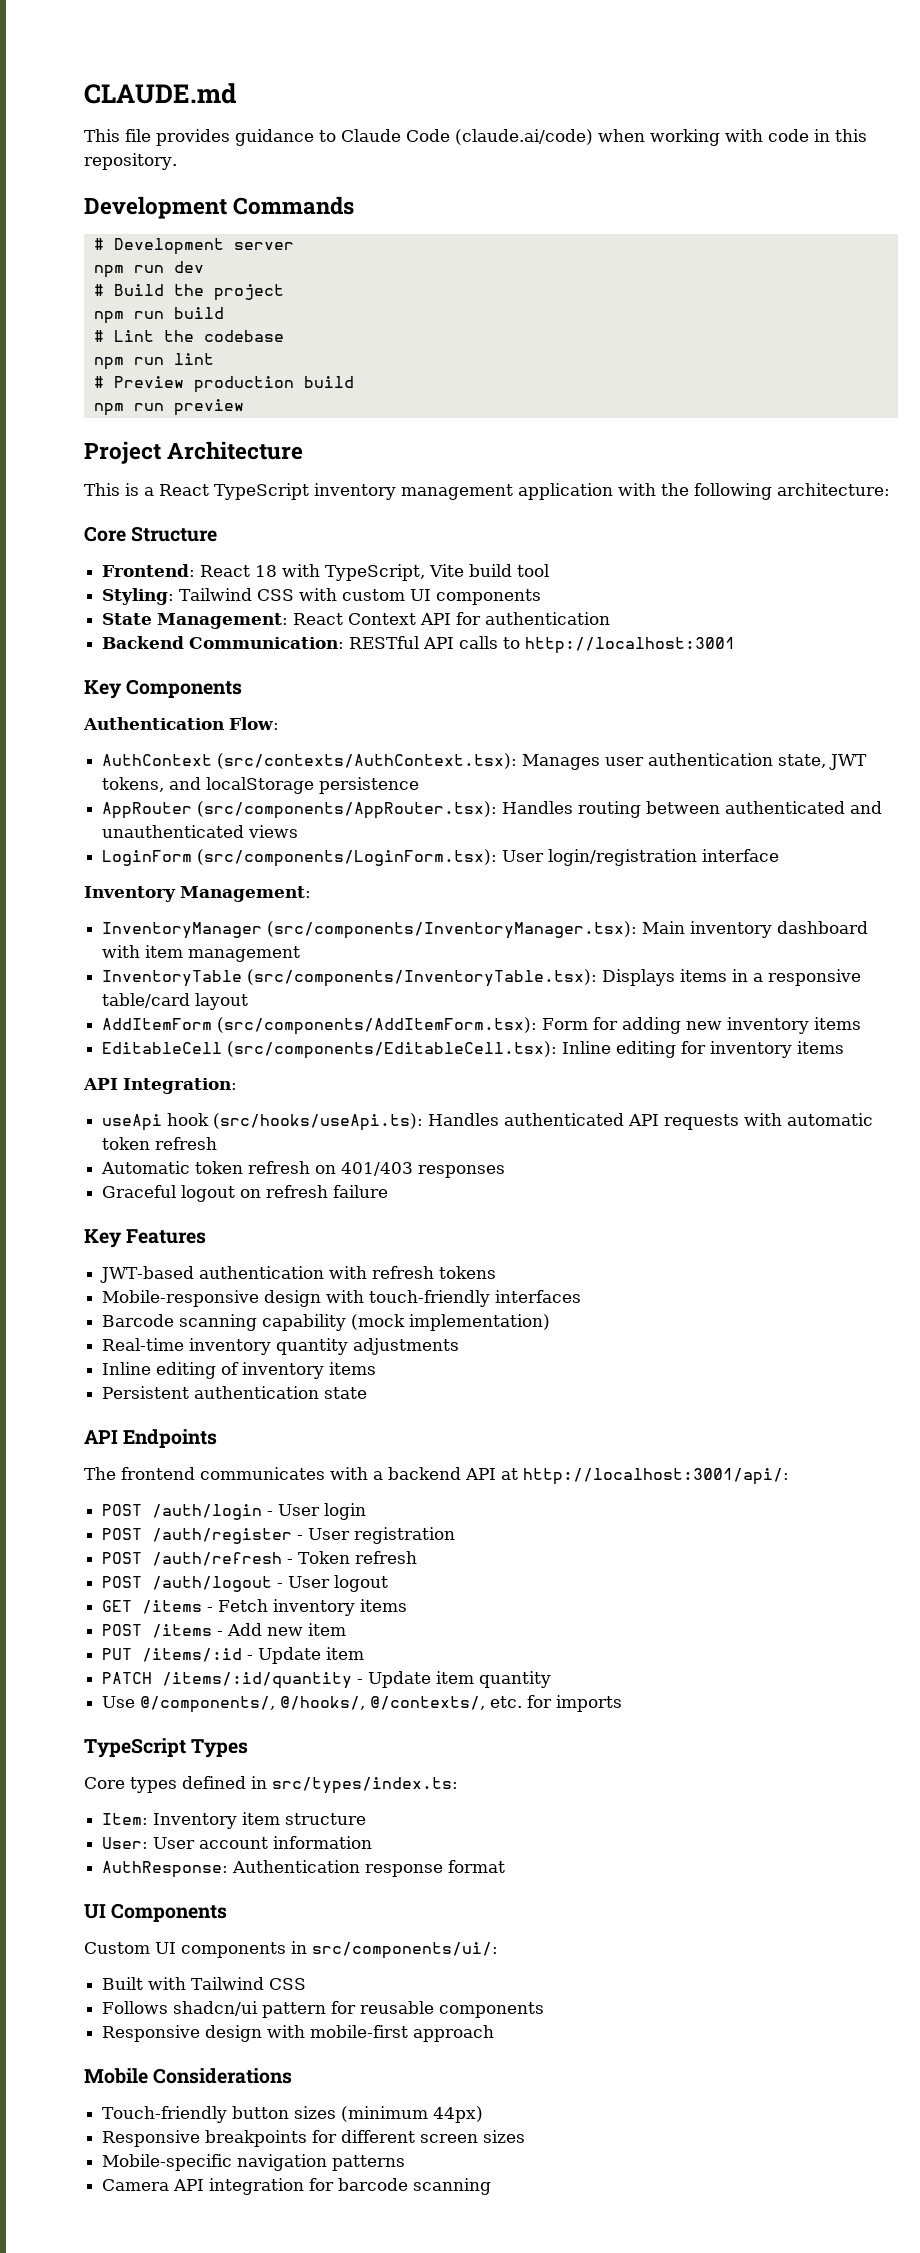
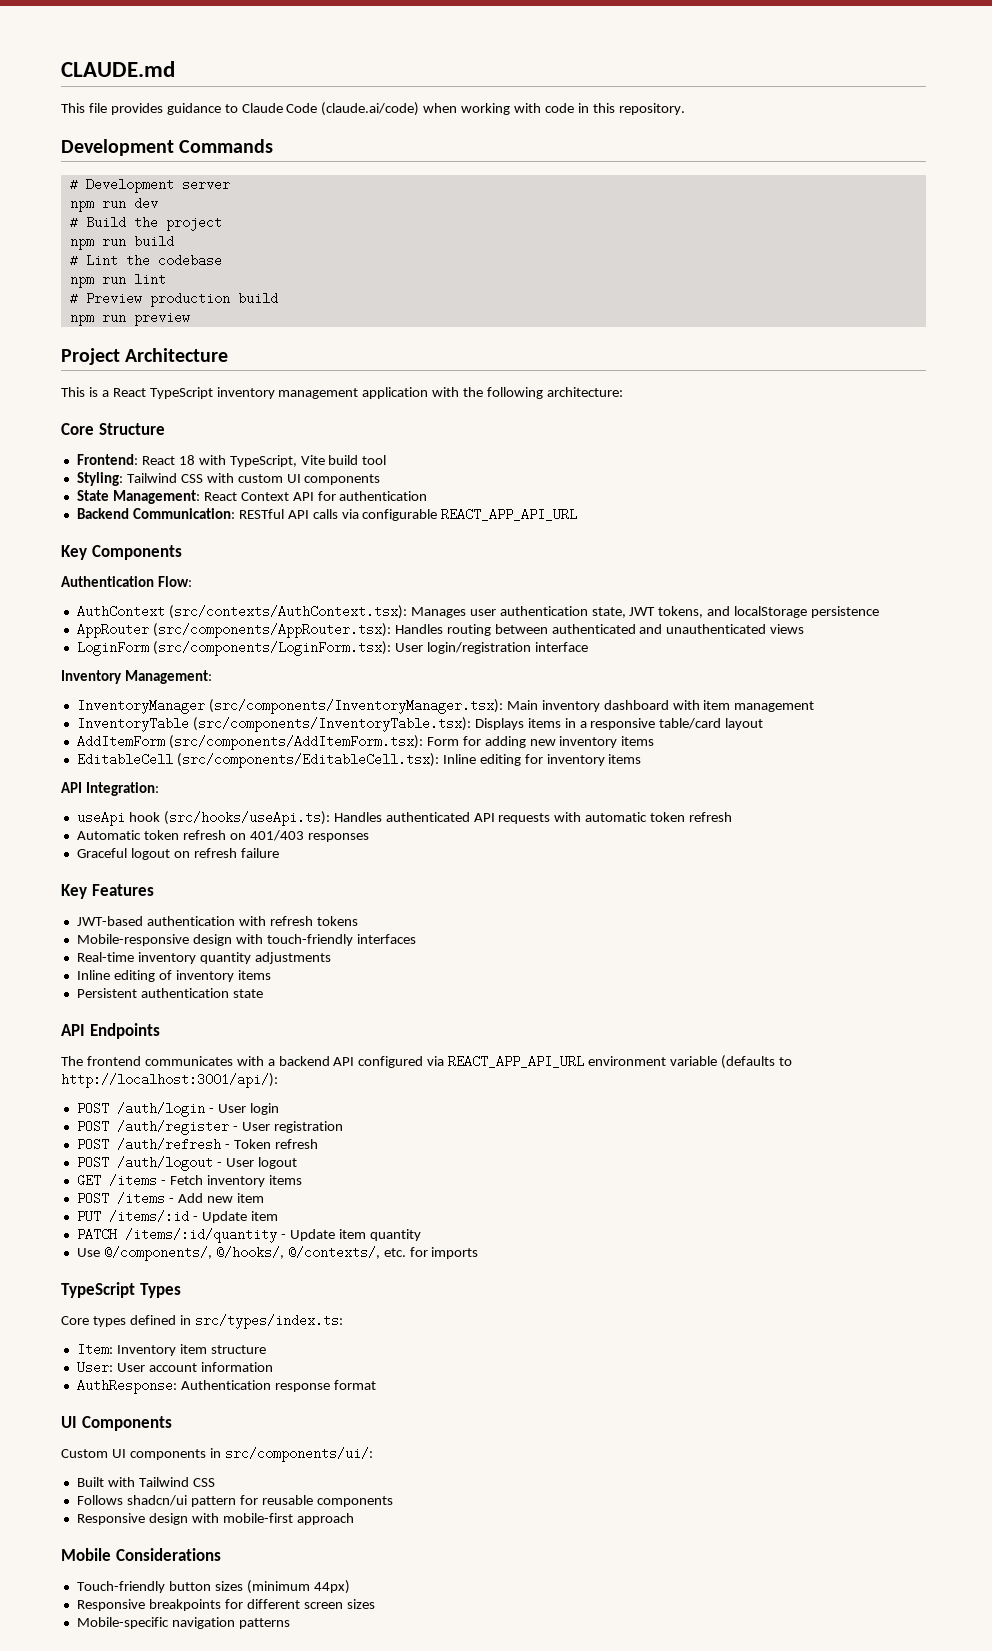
- Backend Communication: RESTful API calls to http://localhost:3001
+ Backend Communication: RESTful API calls via configurable REACT_APP_API_URL
- Barcode scanning capability (mock implementation)
- The frontend communicates with a backend API at http://localhost:3001/api/:
+ The frontend communicates with a backend API configured via REACT_APP_API_URL environment variable (defaults to http://localhost:3001/api/):
- Camera API integration for barcode scanning

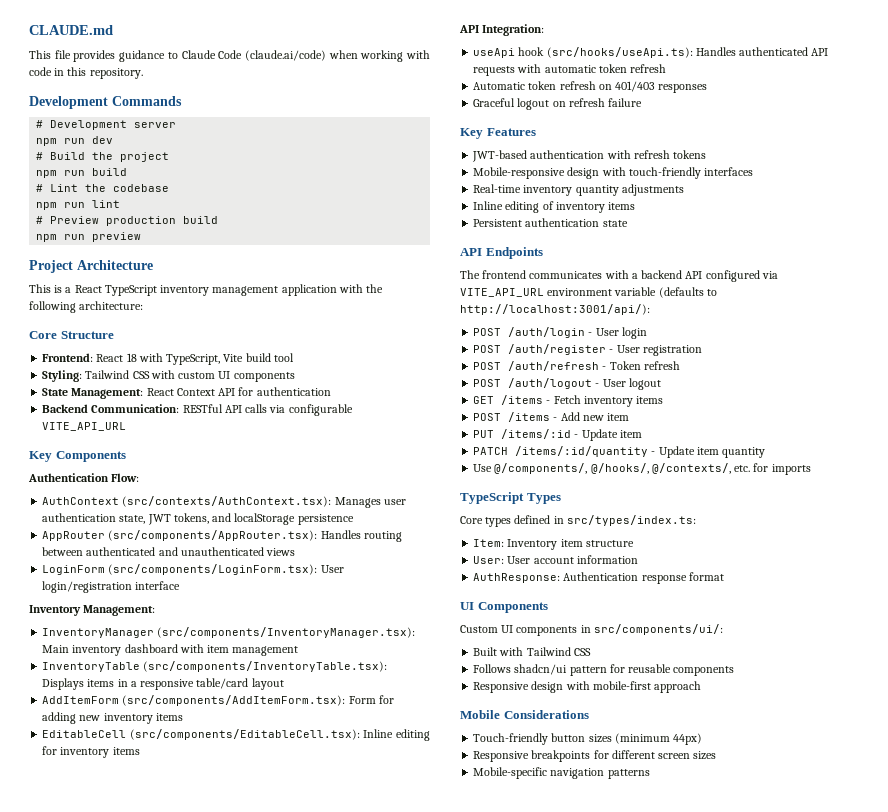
- Backend Communication: RESTful API calls via configurable REACT_APP_API_URL
+ Backend Communication: RESTful API calls via configurable VITE_API_URL
- The frontend communicates with a backend API configured via REACT_APP_API_URL environment variable (defaults to http://localhost:3001/api/):
+ The frontend communicates with a backend API configured via VITE_API_URL environment variable (defaults to http://localhost:3001/api/):

